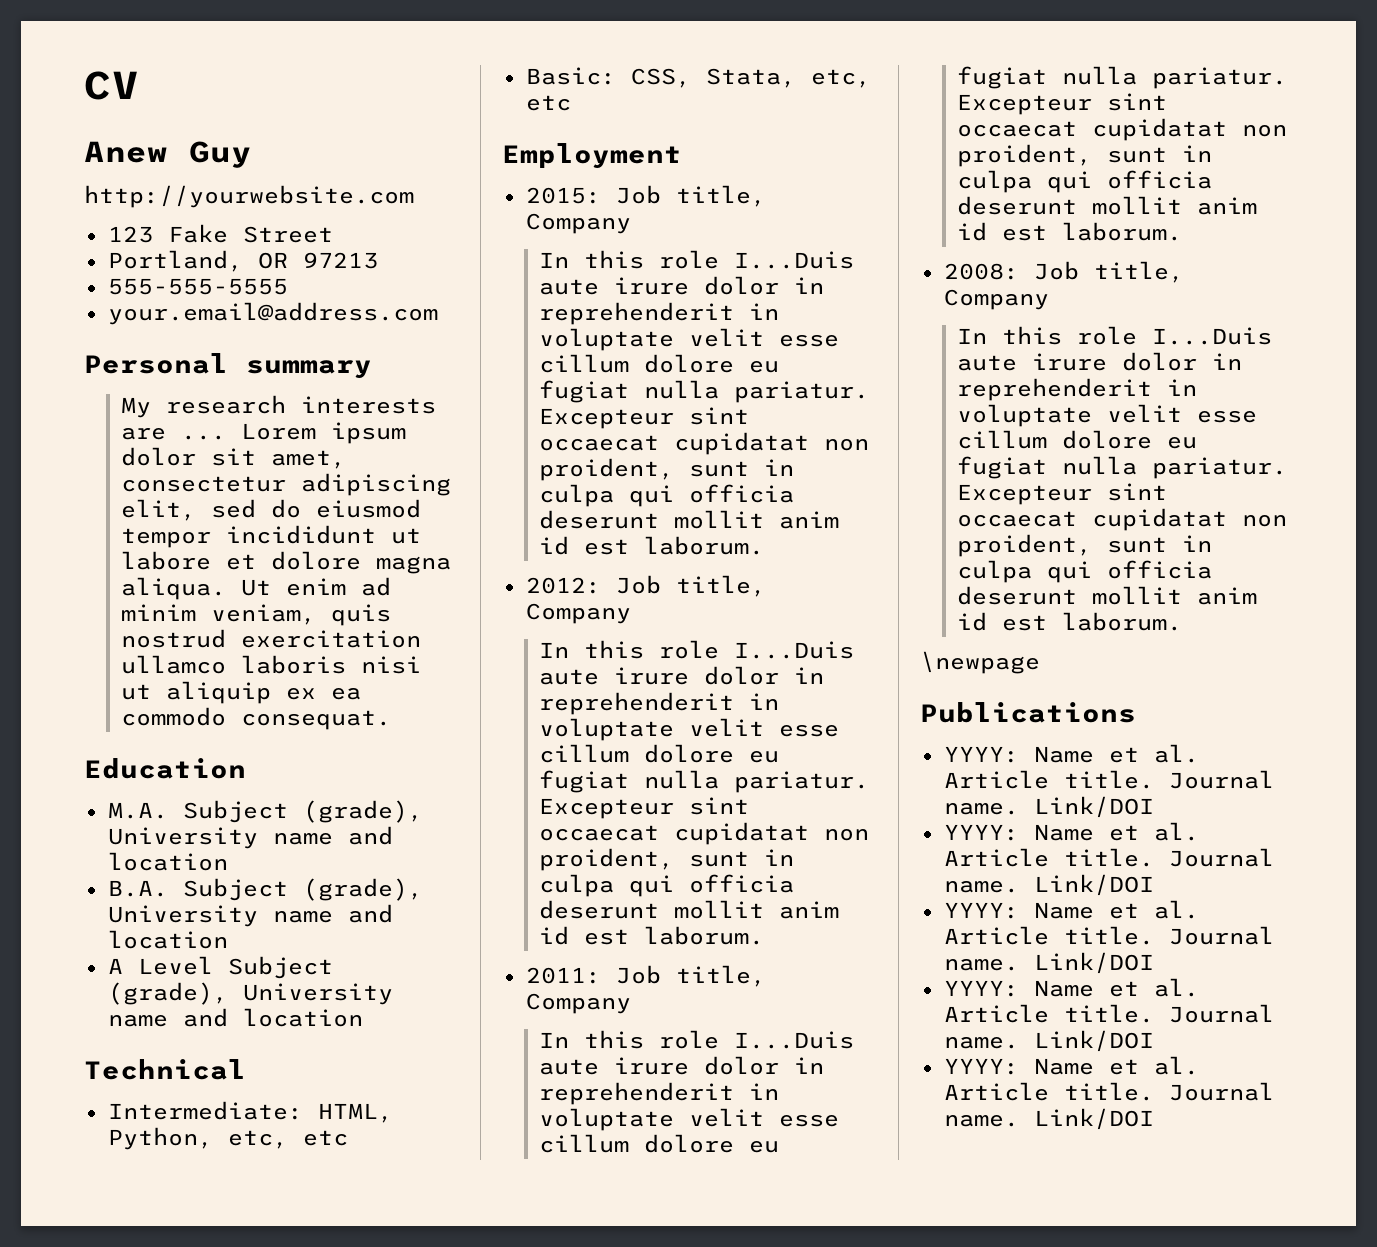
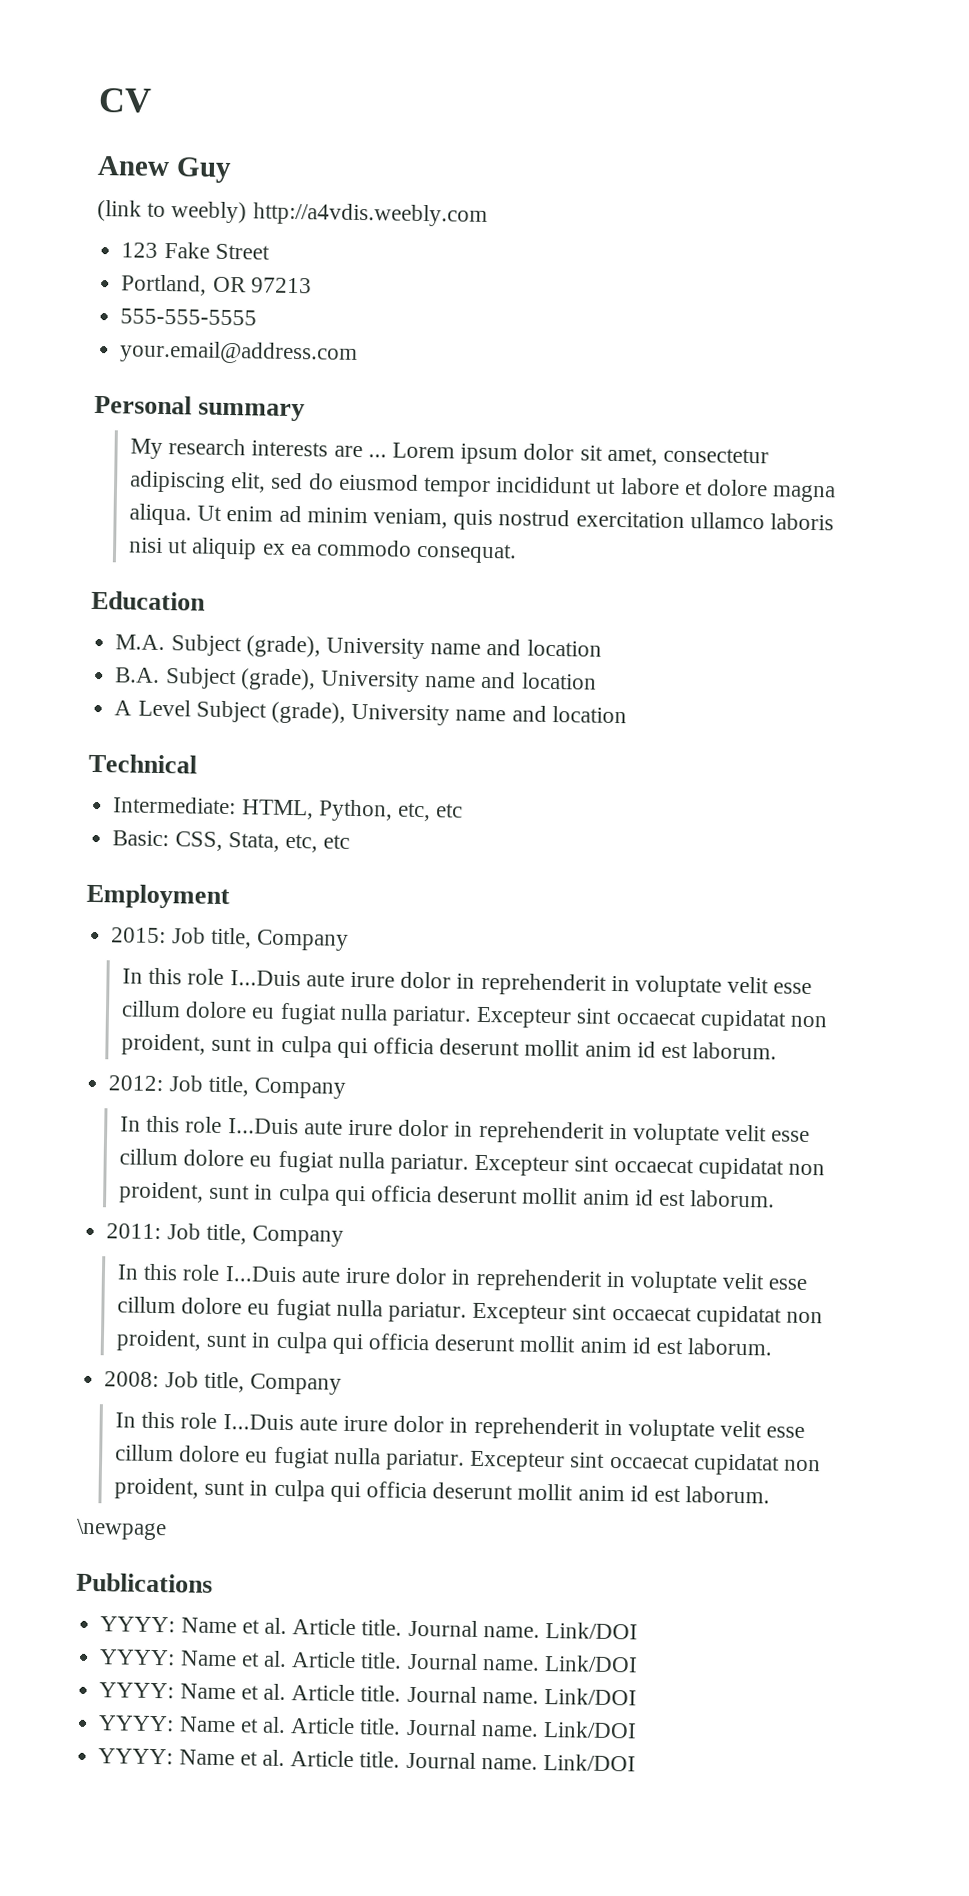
- http://yourwebsite.com
+ (link to weebly) http://a4vdis.weebly.com

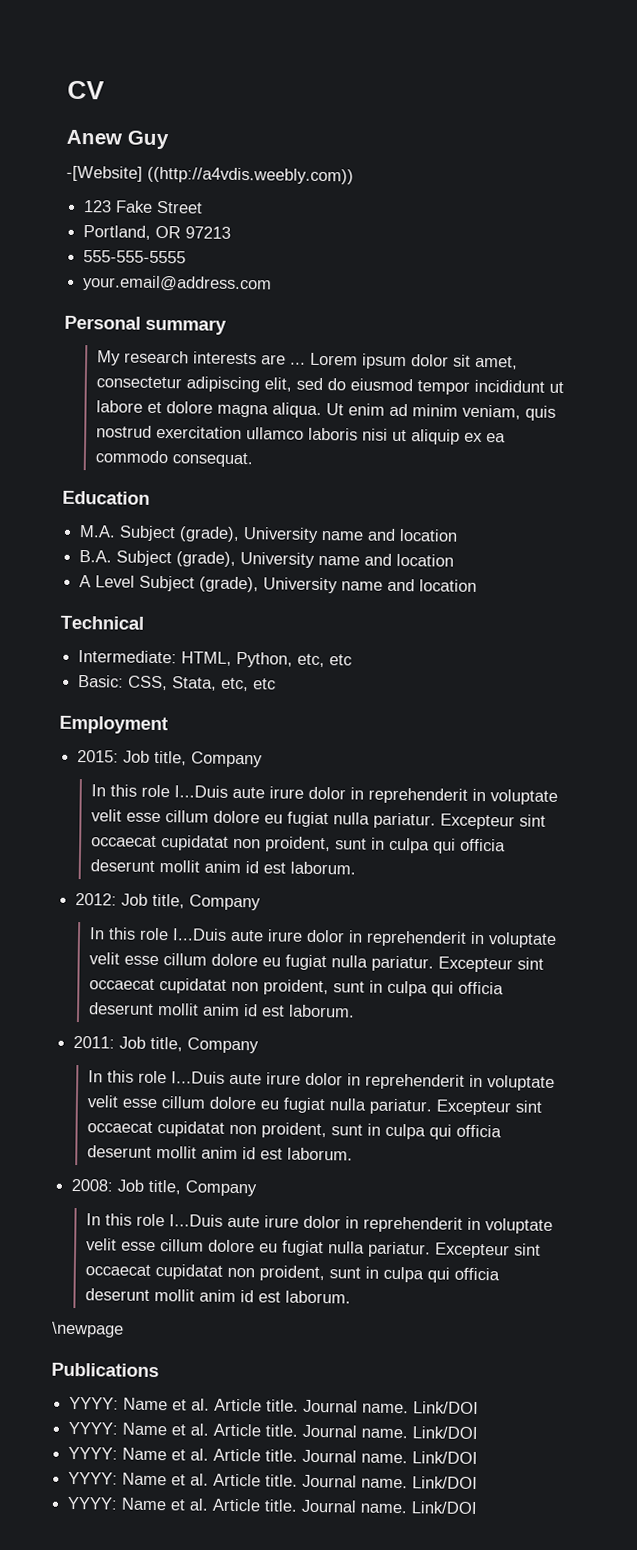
- (link to weebly) http://a4vdis.weebly.com
+ -[Website] ((http://a4vdis.weebly.com))

